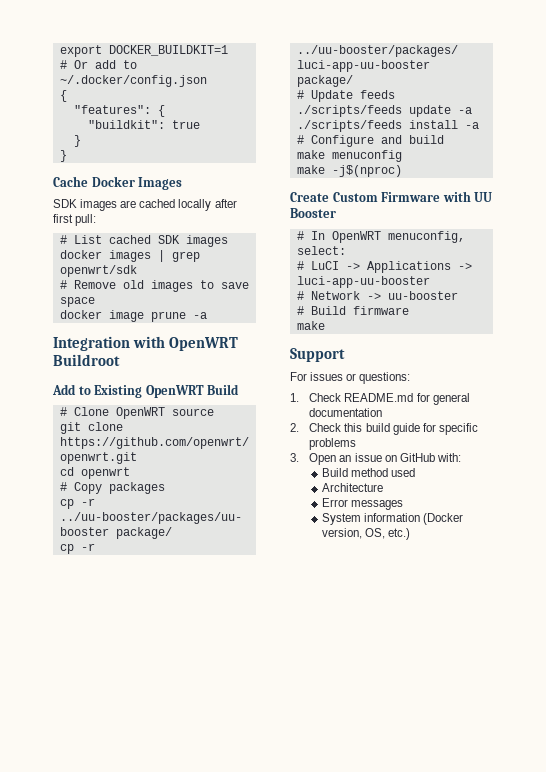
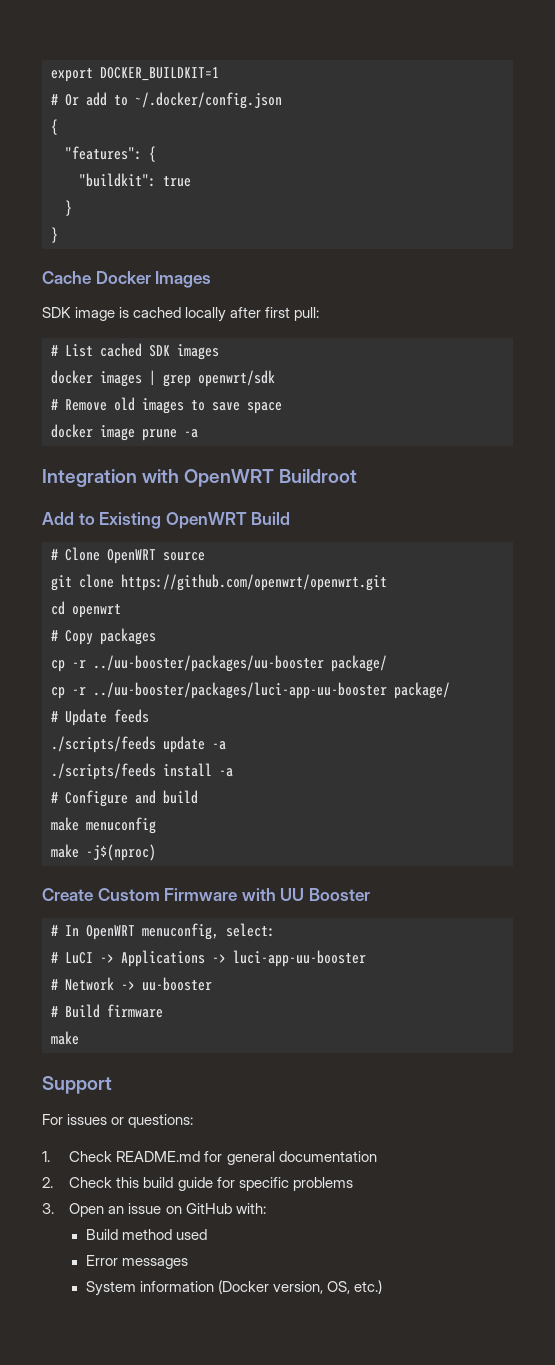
- SDK images are cached locally after first pull:
+ SDK image is cached locally after first pull:
- Architecture

